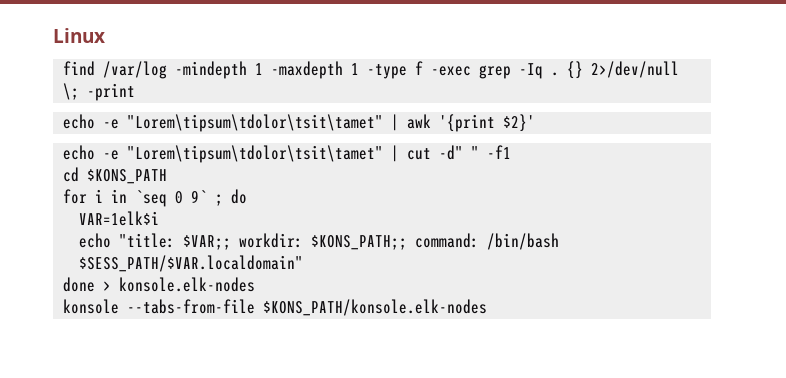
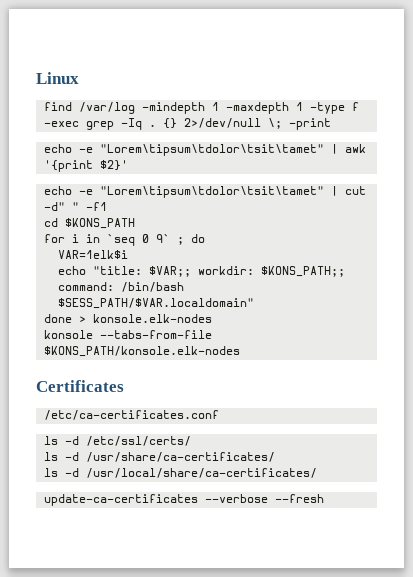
+ Certificates
+ /etc/ca-certificates.conf
+ ls -d /etc/ssl/certs/
+ ls -d /usr/share/ca-certificates/
+ ls -d /usr/local/share/ca-certificates/
+ update-ca-certificates --verbose --fresh

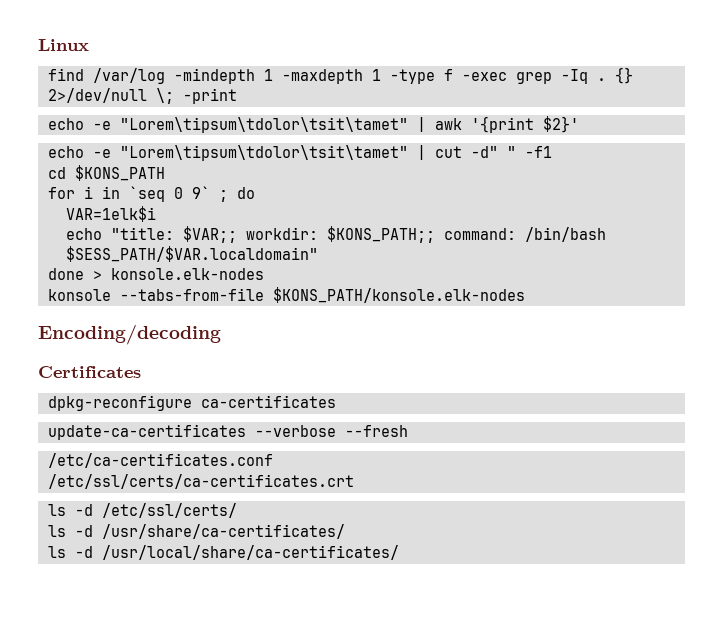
+ Encoding/decoding
+ dpkg-reconfigure ca-certificates
+ update-ca-certificates --verbose --fresh
+ /etc/ssl/certs/ca-certificates.crt
- update-ca-certificates --verbose --fresh

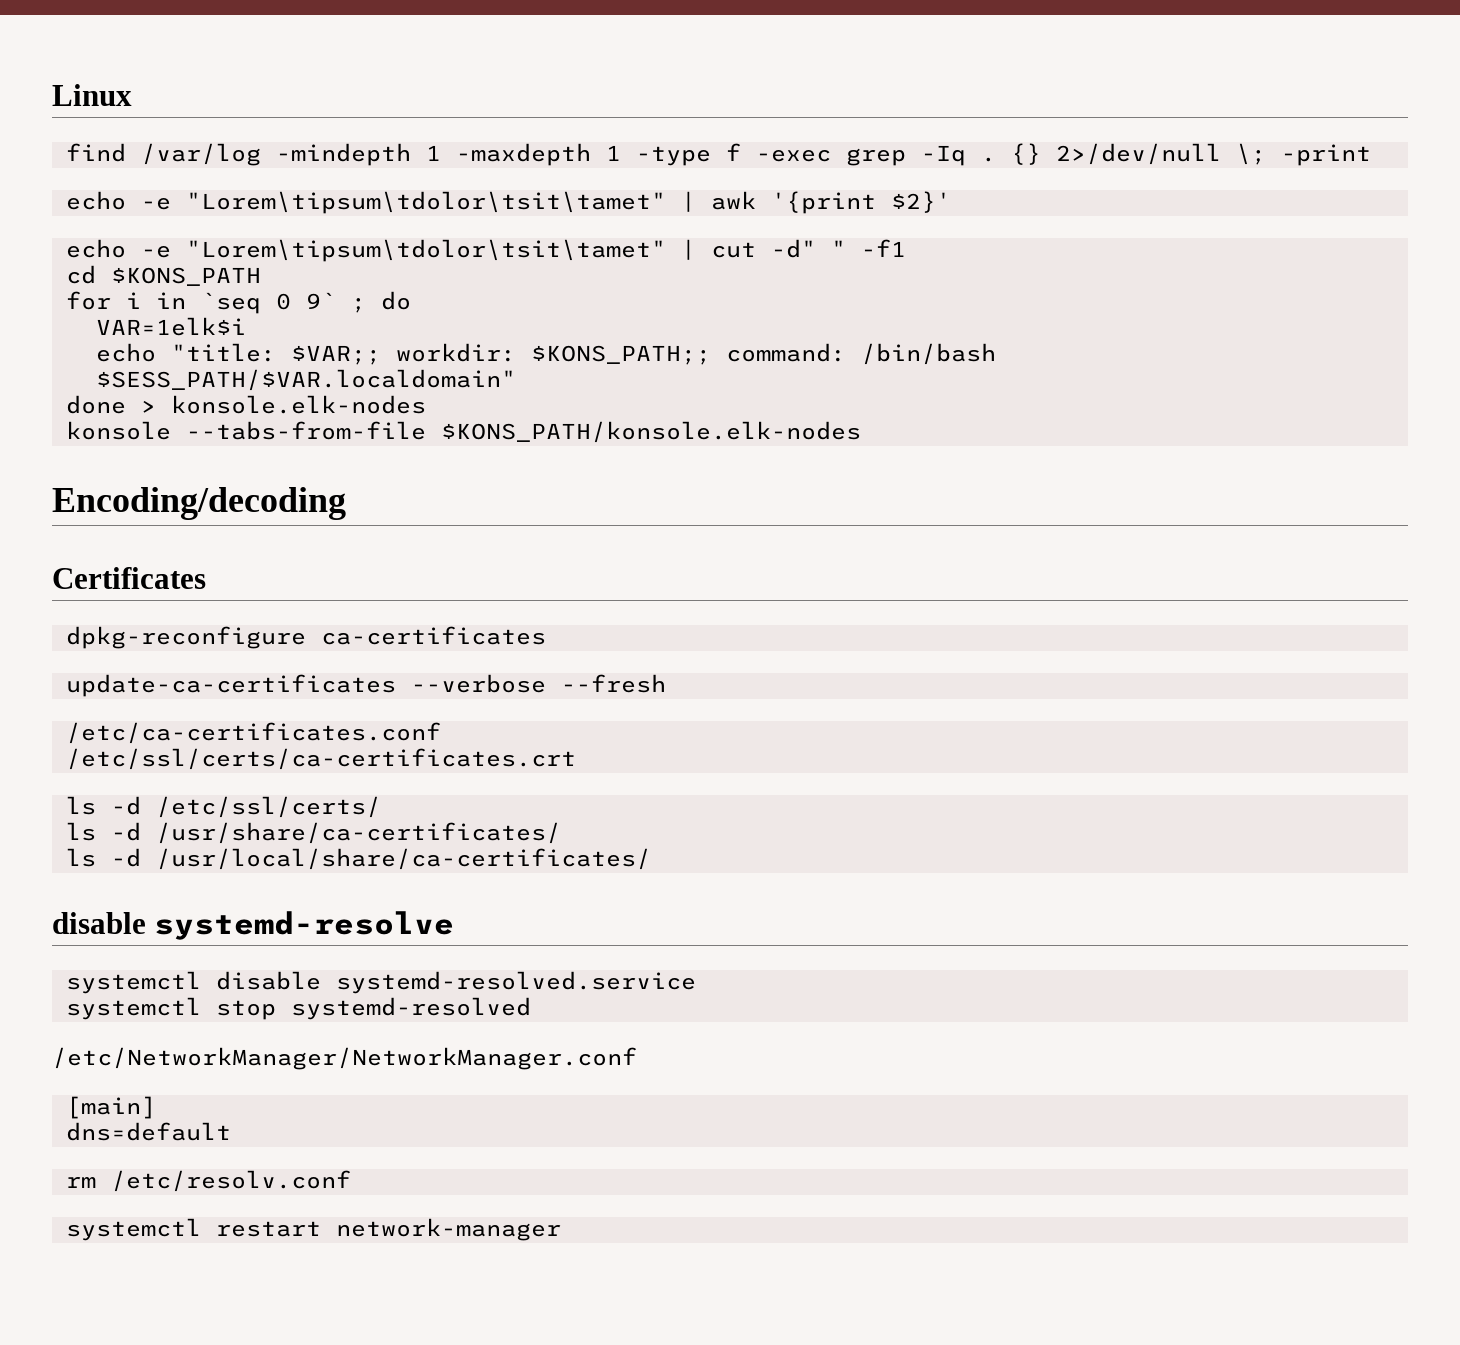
+ disable systemd-resolve
+ systemctl disable systemd-resolved.service
+ systemctl stop systemd-resolved
+ /etc/NetworkManager/NetworkManager.conf
+ [main]
+ dns=default
+ rm /etc/resolv.conf
+ systemctl restart network-manager

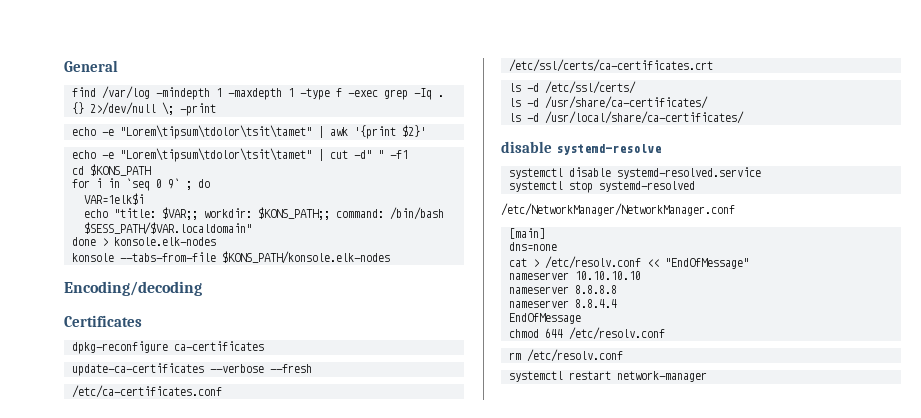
- Linux
+ General
- dns=default
+ dns=none
+ cat > /etc/resolv.conf << "EndOfMessage"
+ nameserver 10.10.10.10
+ nameserver 8.8.8.8
+ nameserver 8.8.4.4
+ EndOfMessage
+ chmod 644 /etc/resolv.conf

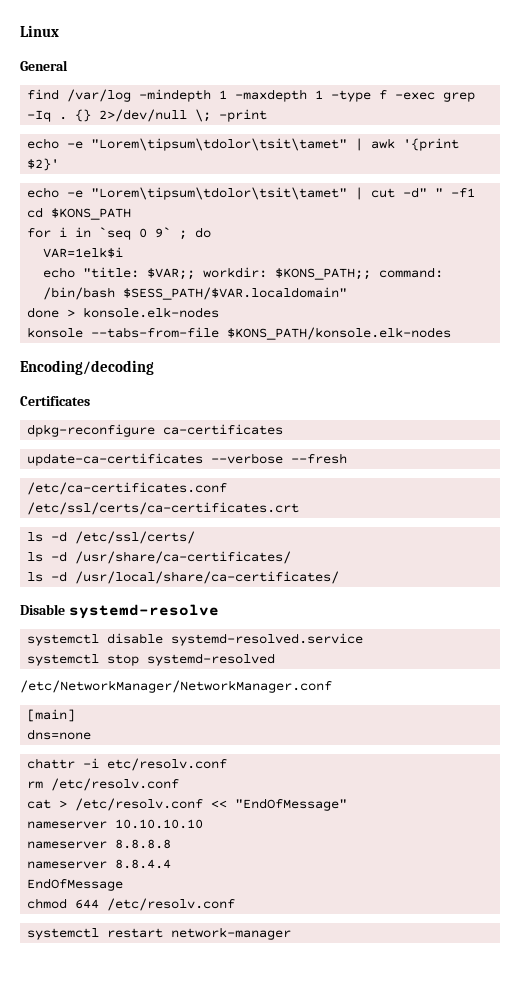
+ Linux
- disable systemd-resolve
+ Disable systemd-resolve
+ chattr -i etc/resolv.conf
+ rm /etc/resolv.conf
- rm /etc/resolv.conf

